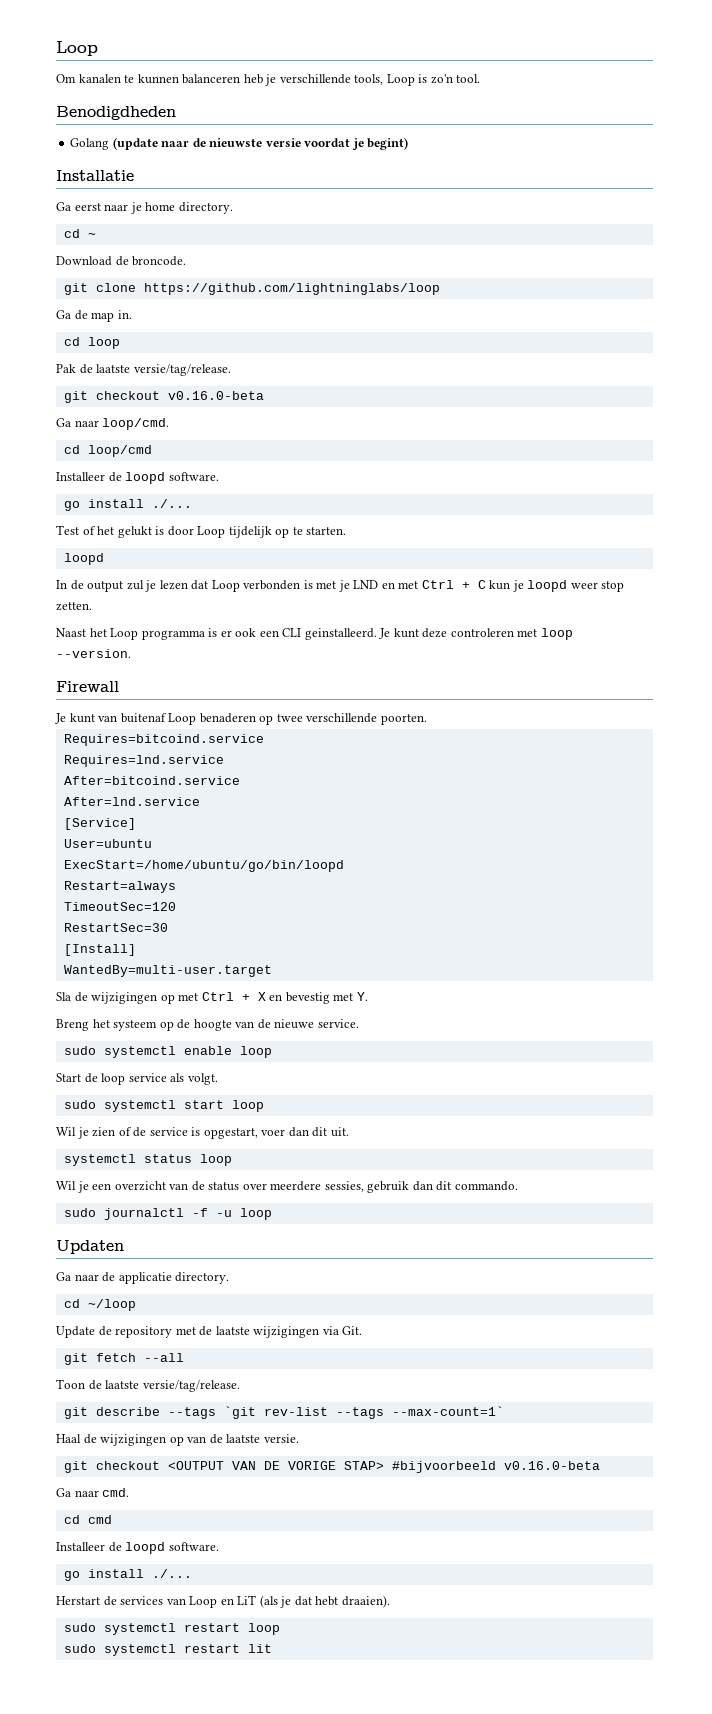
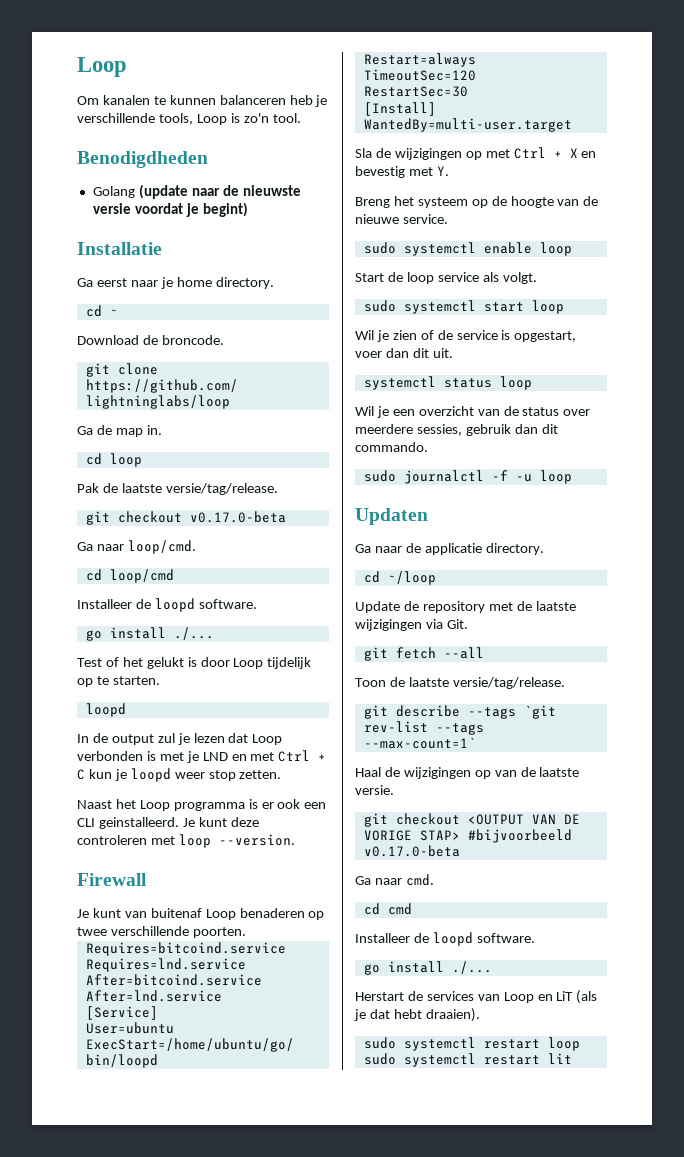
- git checkout v0.16.0-beta
+ git checkout v0.17.0-beta
- git checkout <OUTPUT VAN DE VORIGE STAP> #bijvoorbeeld v0.16.0-beta
+ git checkout <OUTPUT VAN DE VORIGE STAP> #bijvoorbeeld v0.17.0-beta

